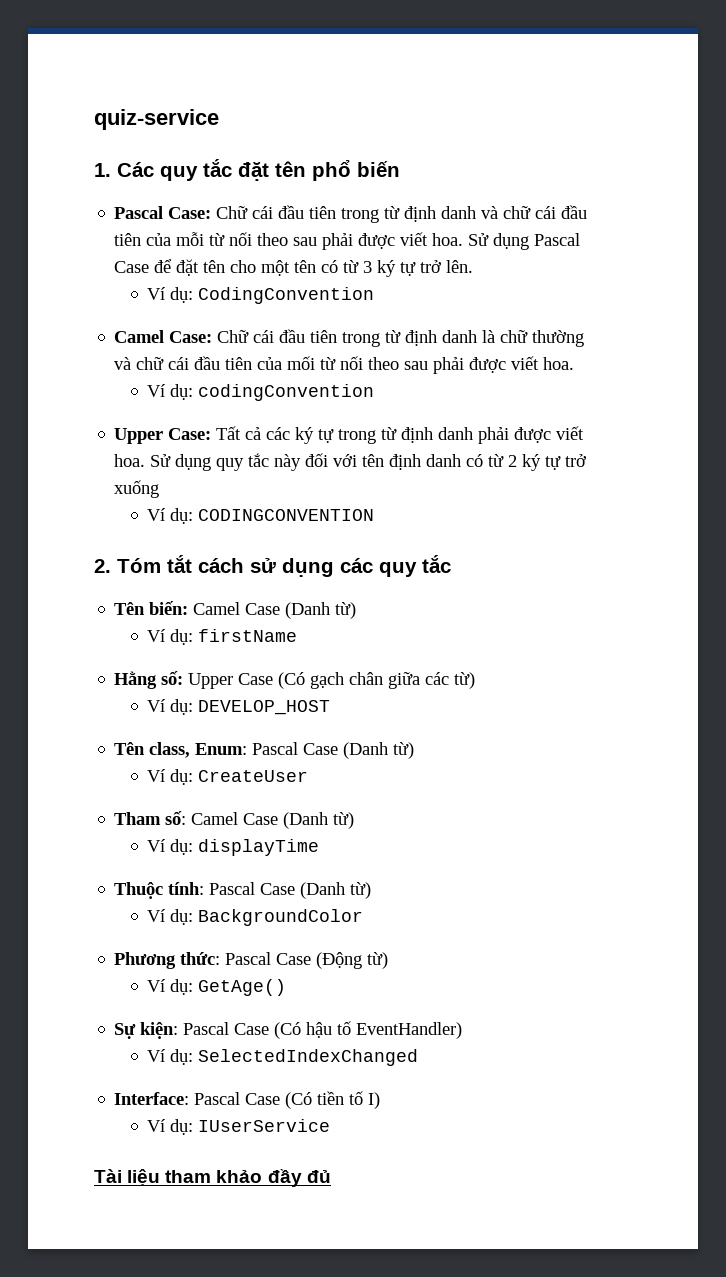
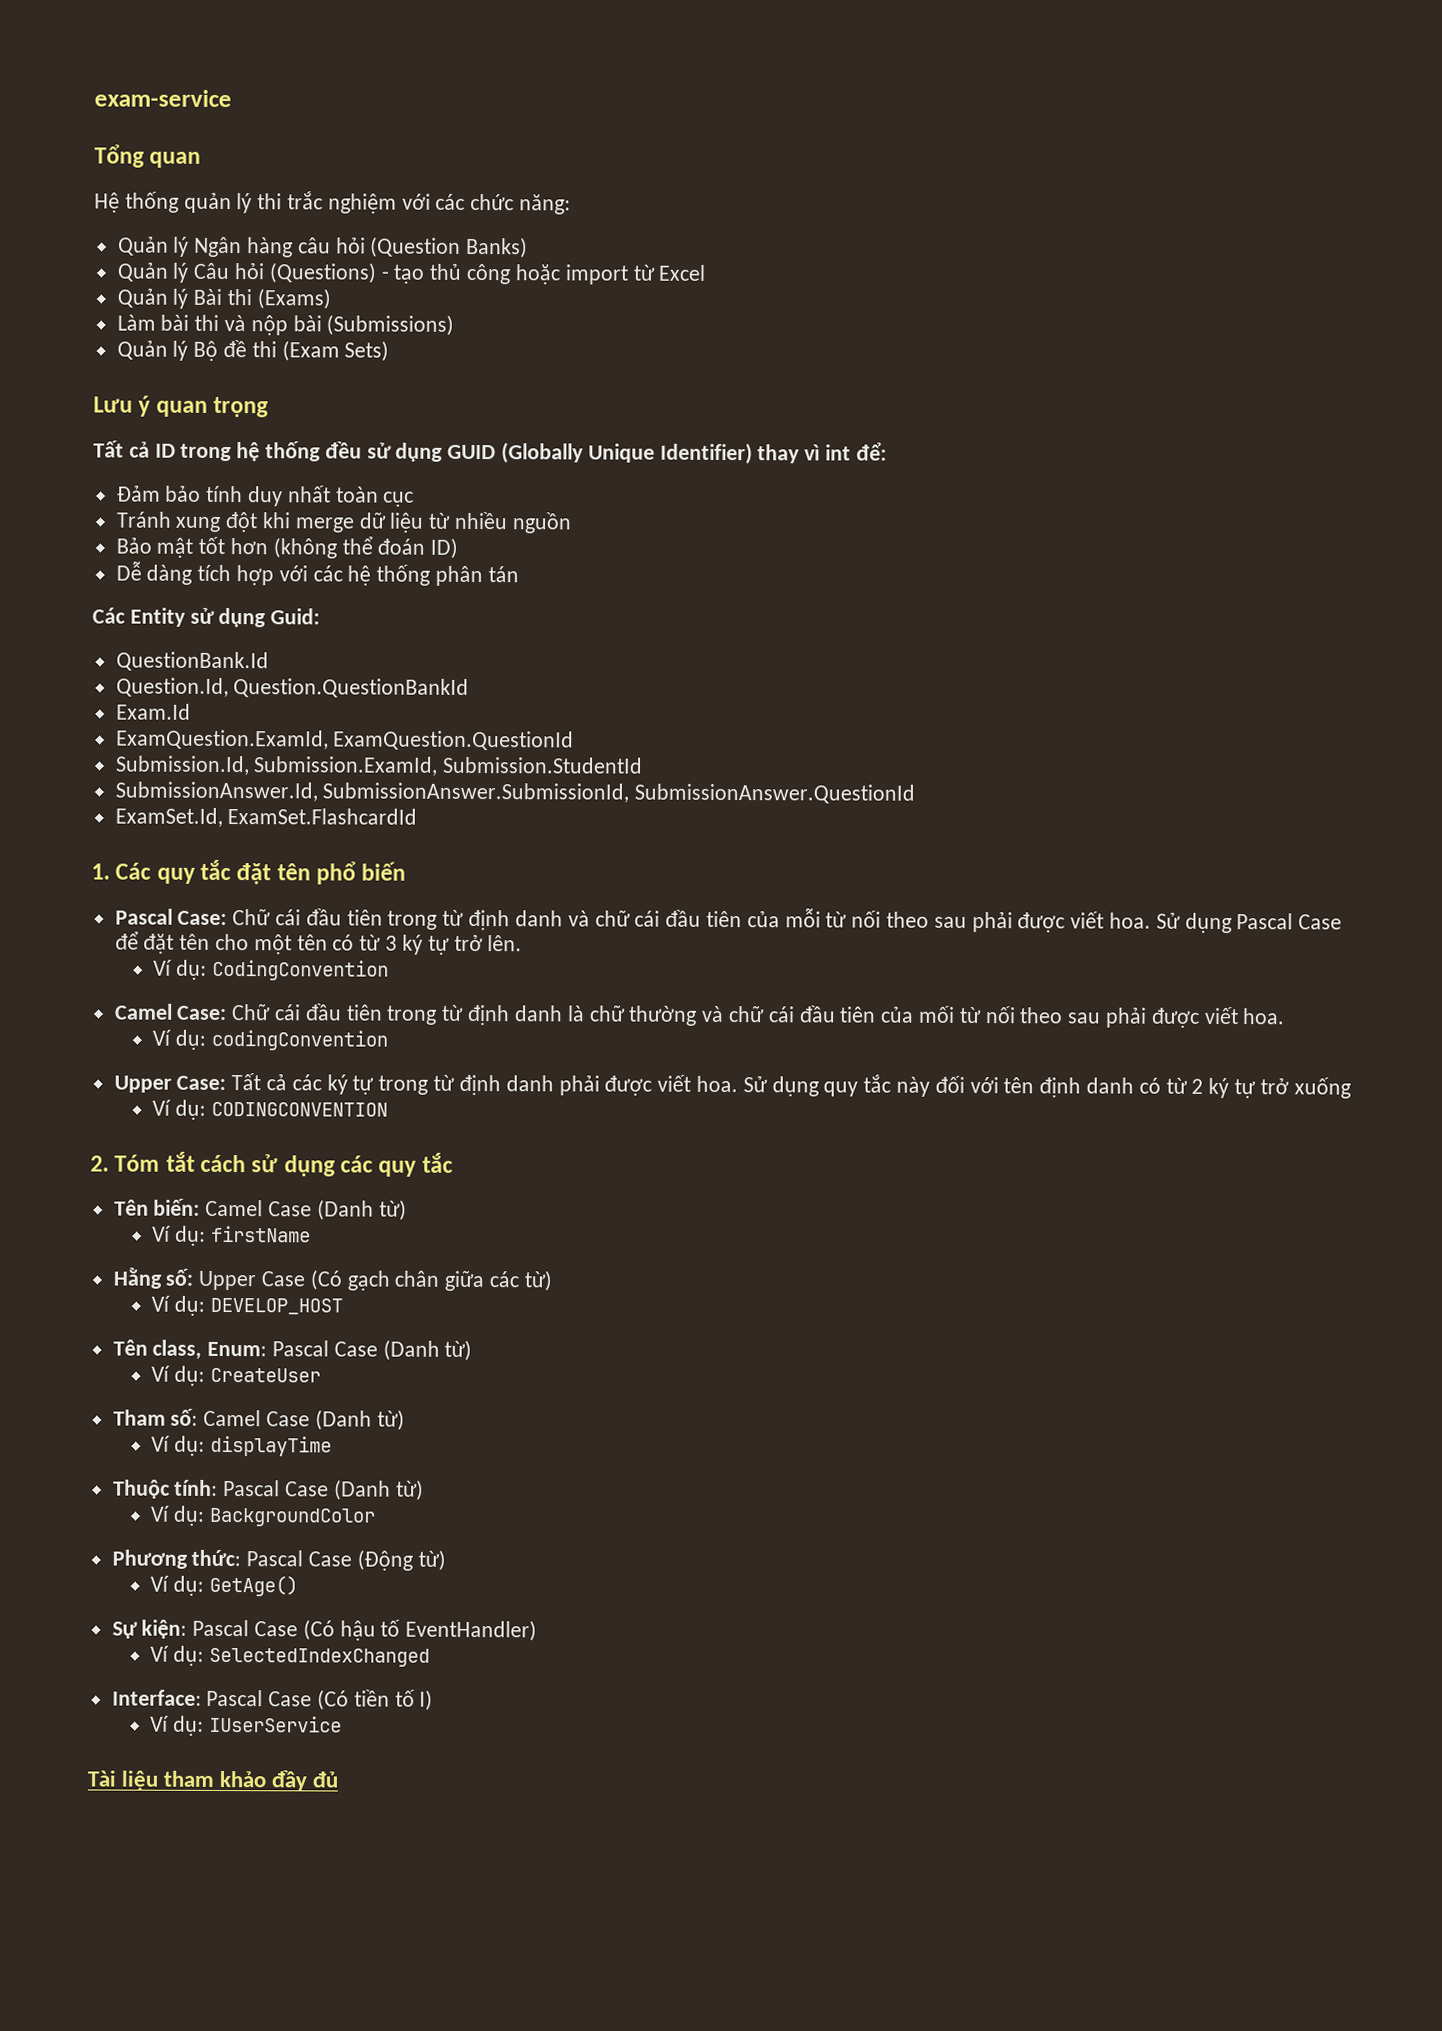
- quiz-service
+ exam-service
+ Tổng quan
+ Hệ thống quản lý thi trắc nghiệm với các chức năng:
+ Quản lý Ngân hàng câu hỏi (Question Banks)
+ Quản lý Câu hỏi (Questions) - tạo thủ công hoặc import từ Excel
+ Quản lý Bài thi (Exams)
+ Làm bài thi và nộp bài (Submissions)
+ Quản lý Bộ đề thi (Exam Sets)
+ Lưu ý quan trọng
+ Tất cả ID trong hệ thống đều sử dụng GUID (Globally Unique Identifier) thay vì int để:
+ Đảm bảo tính duy nhất toàn cục
+ Tránh xung đột khi merge dữ liệu từ nhiều nguồn
+ Bảo mật tốt hơn (không thể đoán ID)
+ Dễ dàng tích hợp với các hệ thống phân tán
+ Các Entity sử dụng Guid:
+ QuestionBank.Id
+ Question.Id, Question.QuestionBankId
+ Exam.Id
+ ExamQuestion.ExamId, ExamQuestion.QuestionId
+ Submission.Id, Submission.ExamId, Submission.StudentId
+ SubmissionAnswer.Id, SubmissionAnswer.SubmissionId, SubmissionAnswer.QuestionId
+ ExamSet.Id, ExamSet.FlashcardId

